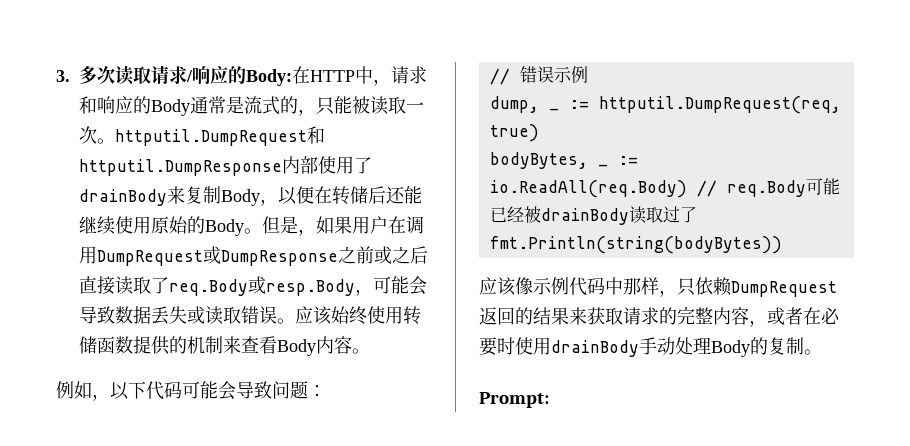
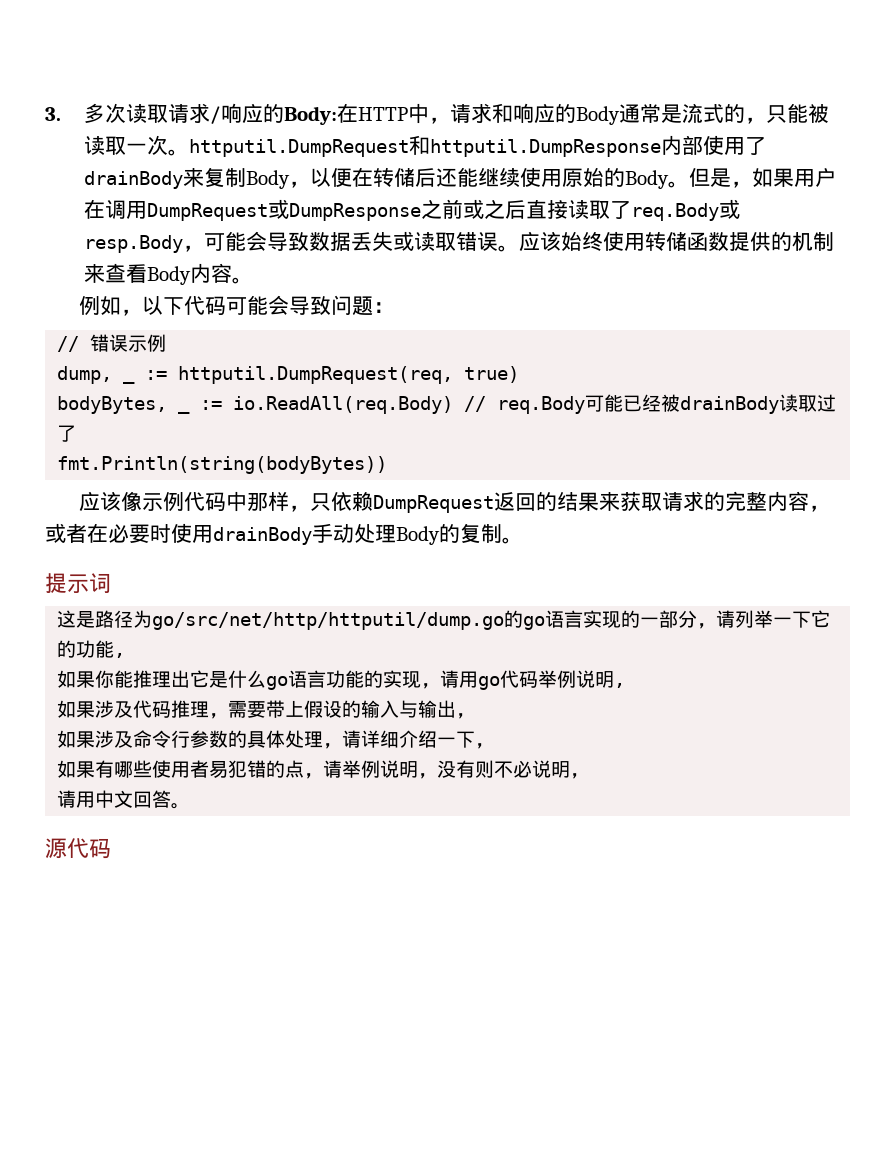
- Prompt:
+ 提示词
+ 这是路径为go/src/net/http/httputil/dump.go的go语言实现的一部分，请列举一下它的功能,
+ 如果你能推理出它是什么go语言功能的实现，请用go代码举例说明,
+ 如果涉及代码推理，需要带上假设的输入与输出，
+ 如果涉及命令行参数的具体处理，请详细介绍一下，
+ 如果有哪些使用者易犯错的点，请举例说明，没有则不必说明，
+ 请用中文回答。
+ 源代码

